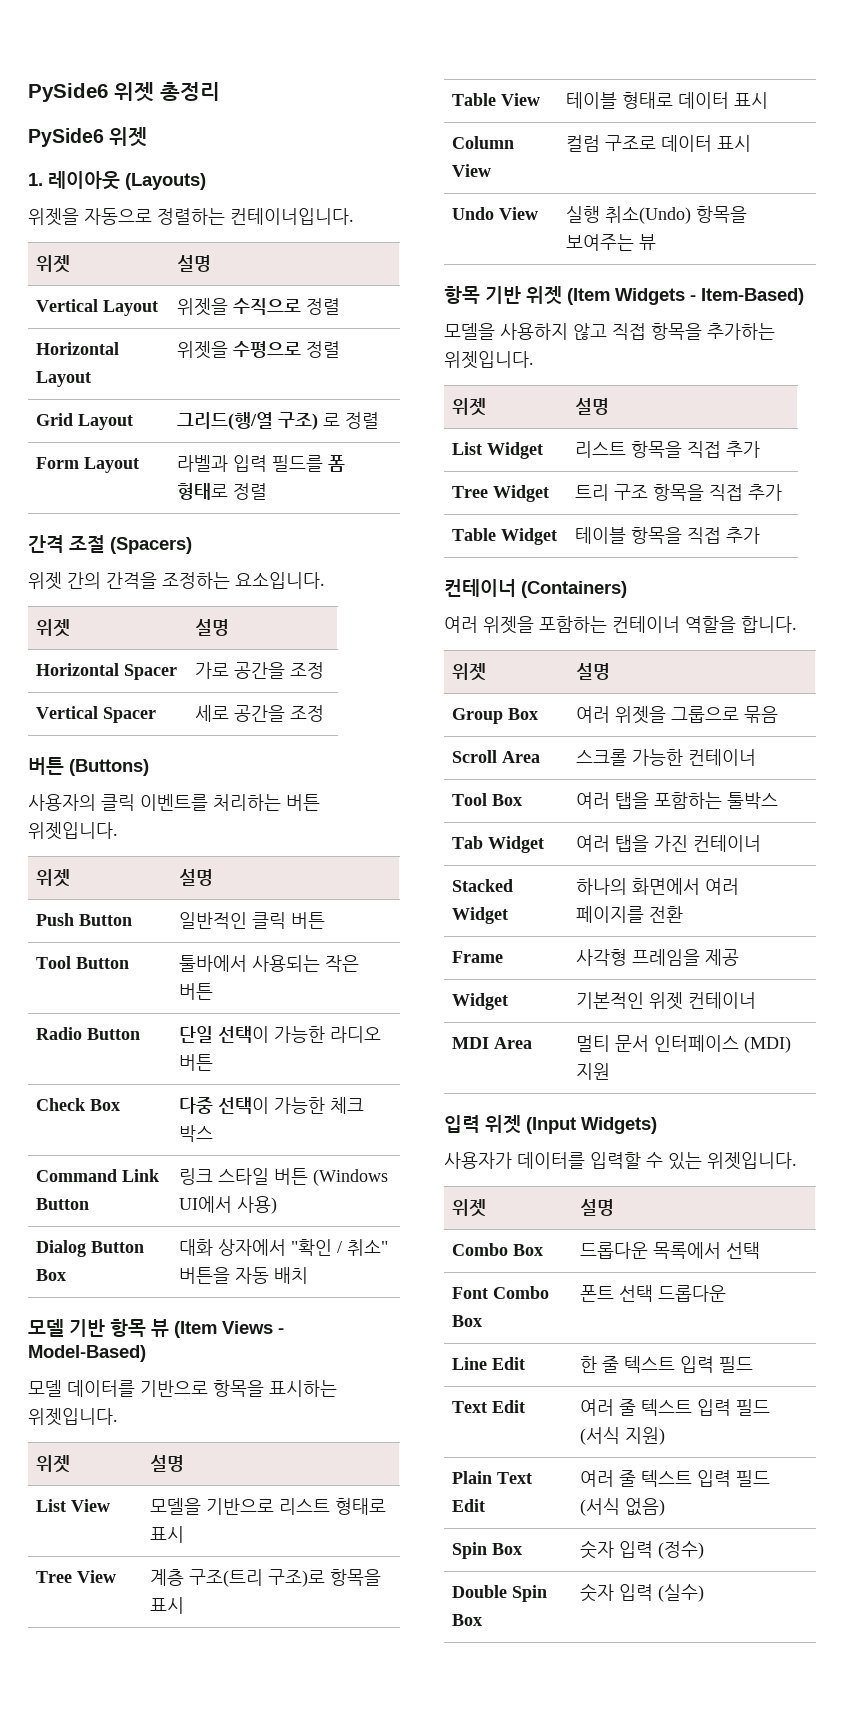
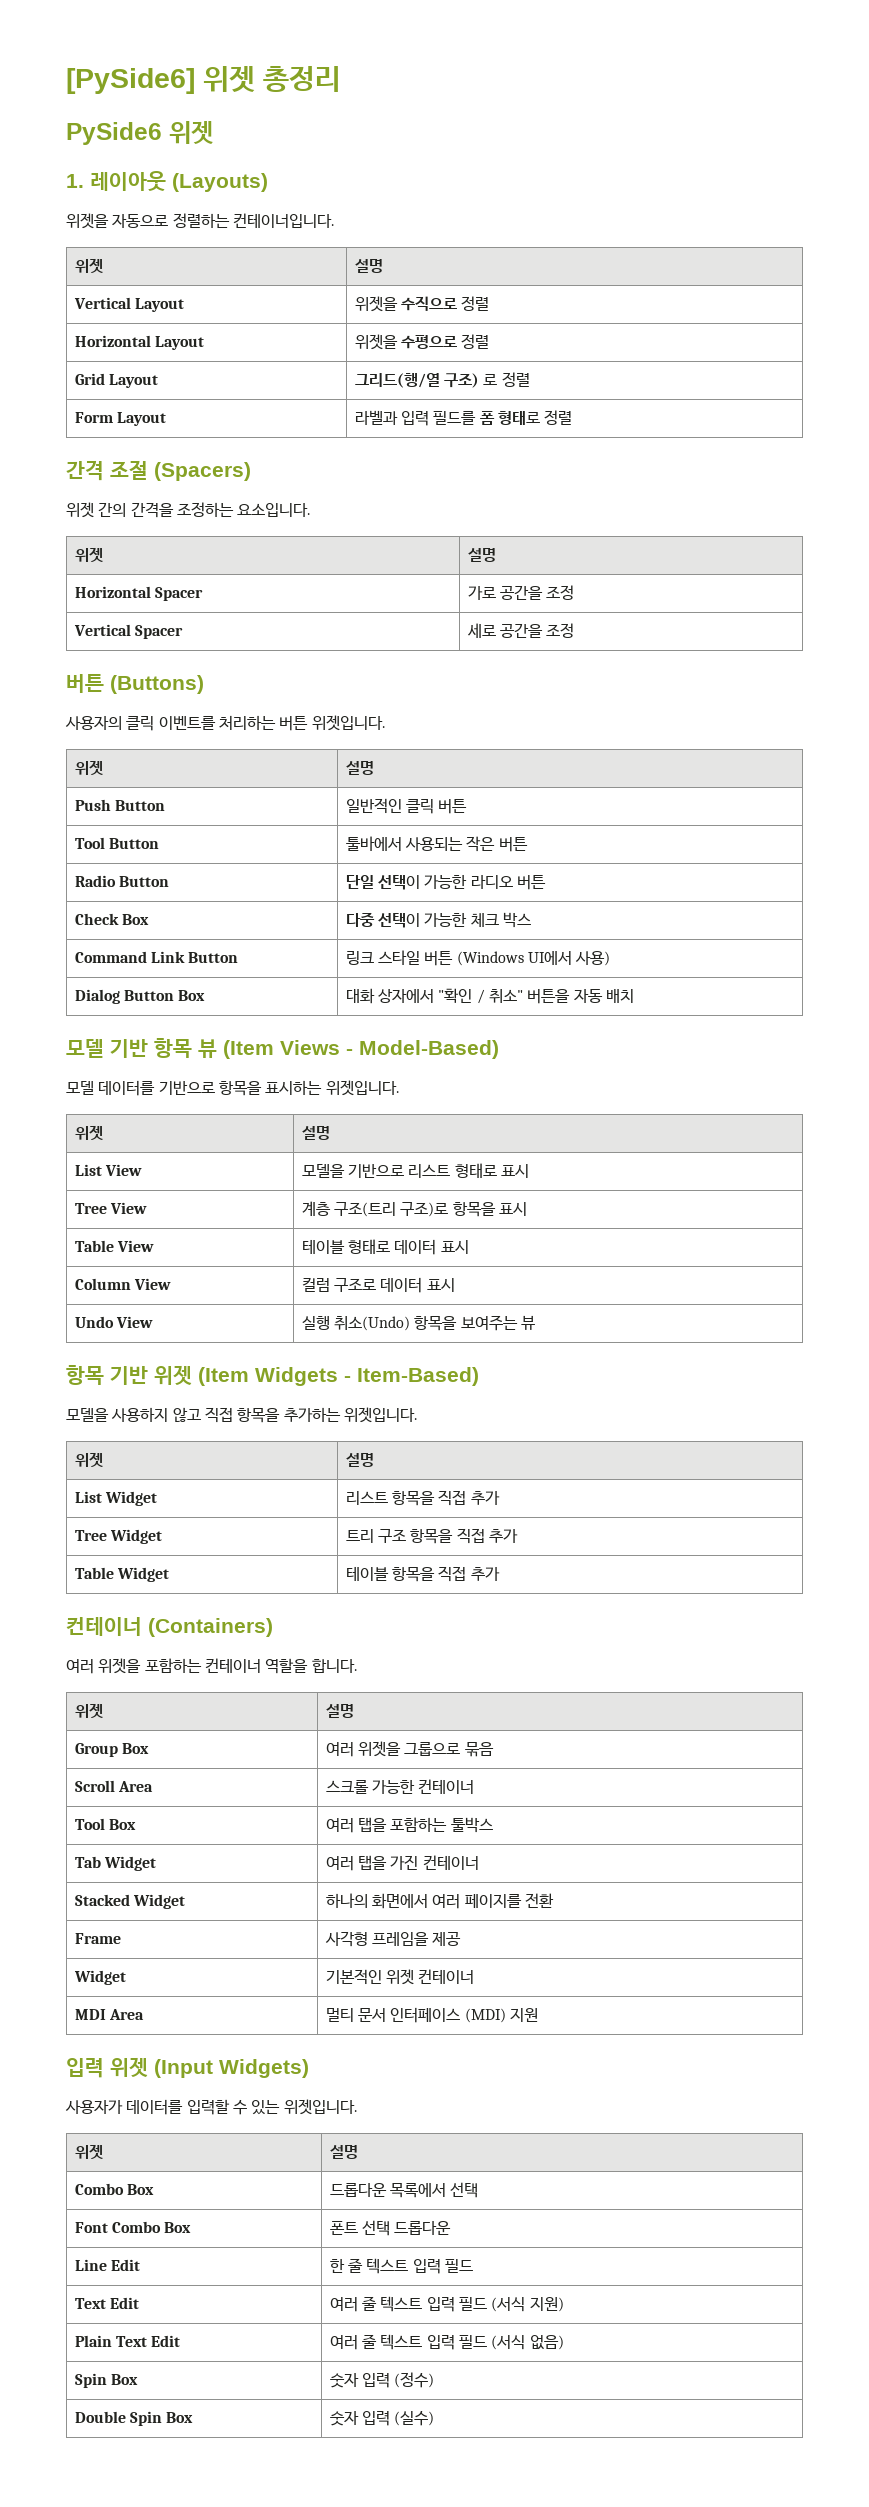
- PySide6 위젯 총정리
+ [PySide6] 위젯 총정리

